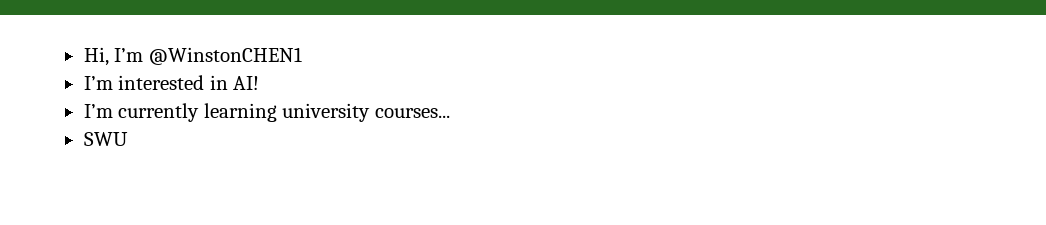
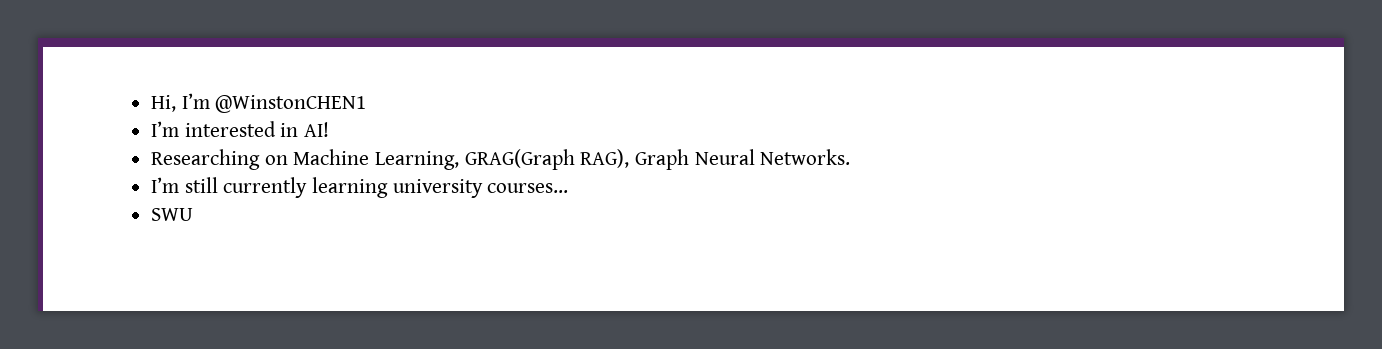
- I’m currently learning university courses...
+ Researching on Machine Learning, GRAG(Graph RAG), Graph Neural Networks.
+ I’m still currently learning university courses...

